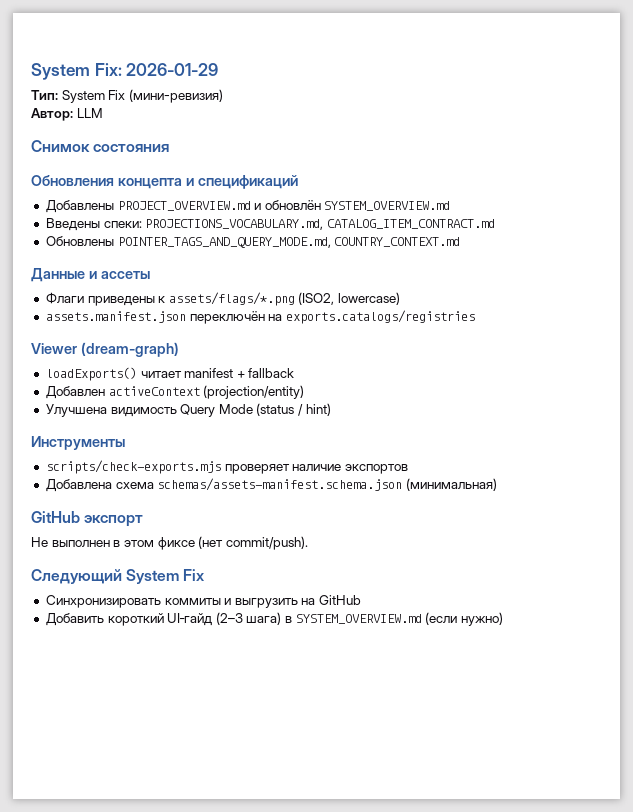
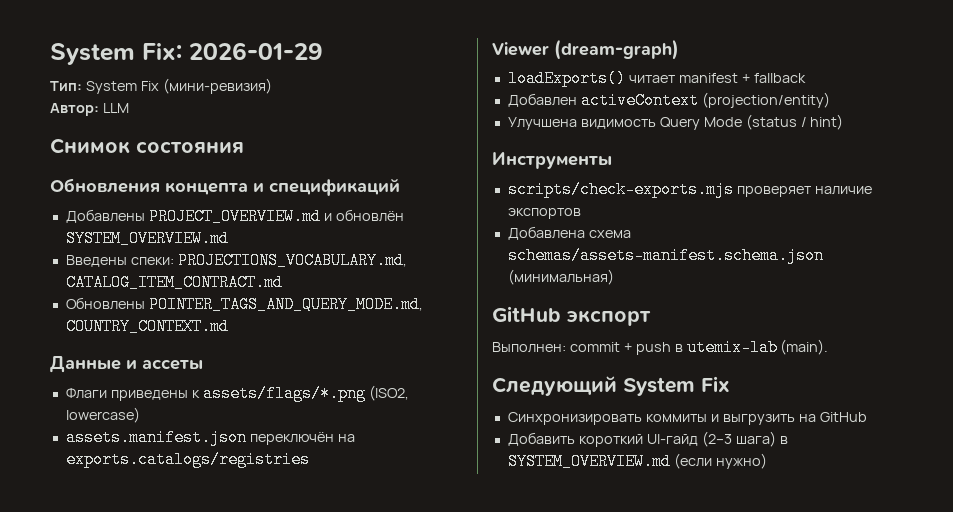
- Не выполнен в этом фиксе (нет commit/push).
+ Выполнен: commit + push в utemix-lab (main).

